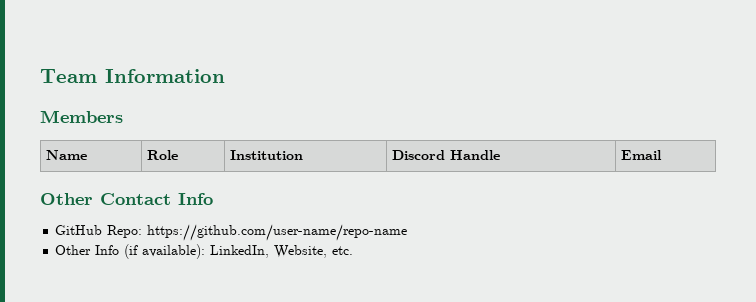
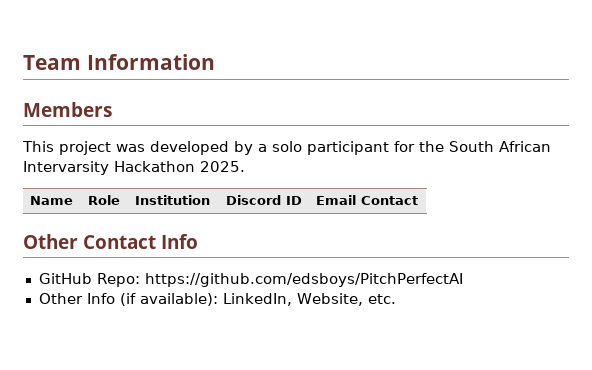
+ This project was developed by a solo participant for the South African Intervarsity Hackathon 2025.
- Name | Role | Institution | Discord Handle | Email
+ Name | Role | Institution | Discord ID | Email Contact
- GitHub Repo: https://github.com/user-name/repo-name
+ GitHub Repo: https://github.com/edsboys/PitchPerfectAI

